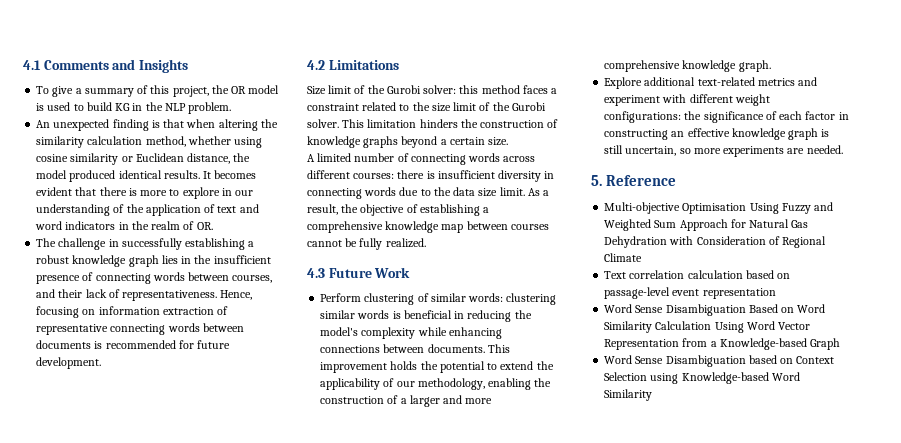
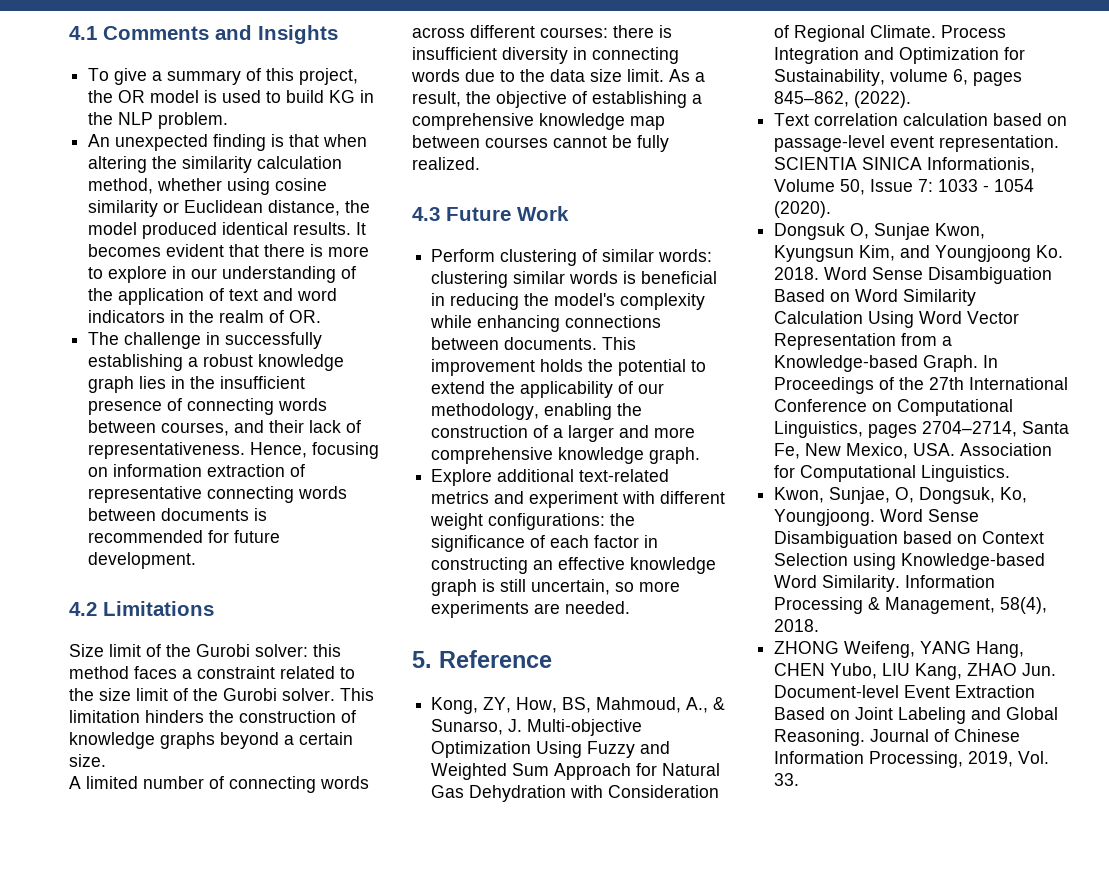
- Multi-objective Optimisation Using Fuzzy and Weighted Sum Approach for Natural Gas Dehydration with Consideration of Regional Climate
+ Kong, ZY, How, BS, Mahmoud, A., & Sunarso, J. Multi-objective Optimization Using Fuzzy and Weighted Sum Approach for Natural Gas Dehydration with Consideration of Regional Climate. Process Integration and Optimization for Sustainability, volume 6, pages 845–862, (2022).
- Text correlation calculation based on passage-level event representation
- Word Sense Disambiguation Based on Word Similarity Calculation Using Word Vector Representation from a Knowledge-based Graph
- Word Sense Disambiguation based on Context Selection using Knowledge-based Word Similarity
+ Text correlation calculation based on passage-level event representation. SCIENTIA SINICA Informationis, Volume 50, Issue 7: 1033 - 1054 (2020).
+ Dongsuk O, Sunjae Kwon, Kyungsun Kim, and Youngjoong Ko. 2018. Word Sense Disambiguation Based on Word Similarity Calculation Using Word Vector Representation from a Knowledge-based Graph. In Proceedings of the 27th International Conference on Computational Linguistics, pages 2704–2714, Santa Fe, New Mexico, USA. Association for Computational Linguistics.
+ Kwon, Sunjae, O, Dongsuk, Ko, Youngjoong. Word Sense Disambiguation based on Context Selection using Knowledge-based Word Similarity. Information Processing & Management, 58(4), 2018.
+ ZHONG Weifeng, YANG Hang, CHEN Yubo, LIU Kang, ZHAO Jun. Document-level Event Extraction Based on Joint Labeling and Global Reasoning. Journal of Chinese Information Processing, 2019, Vol. 33.

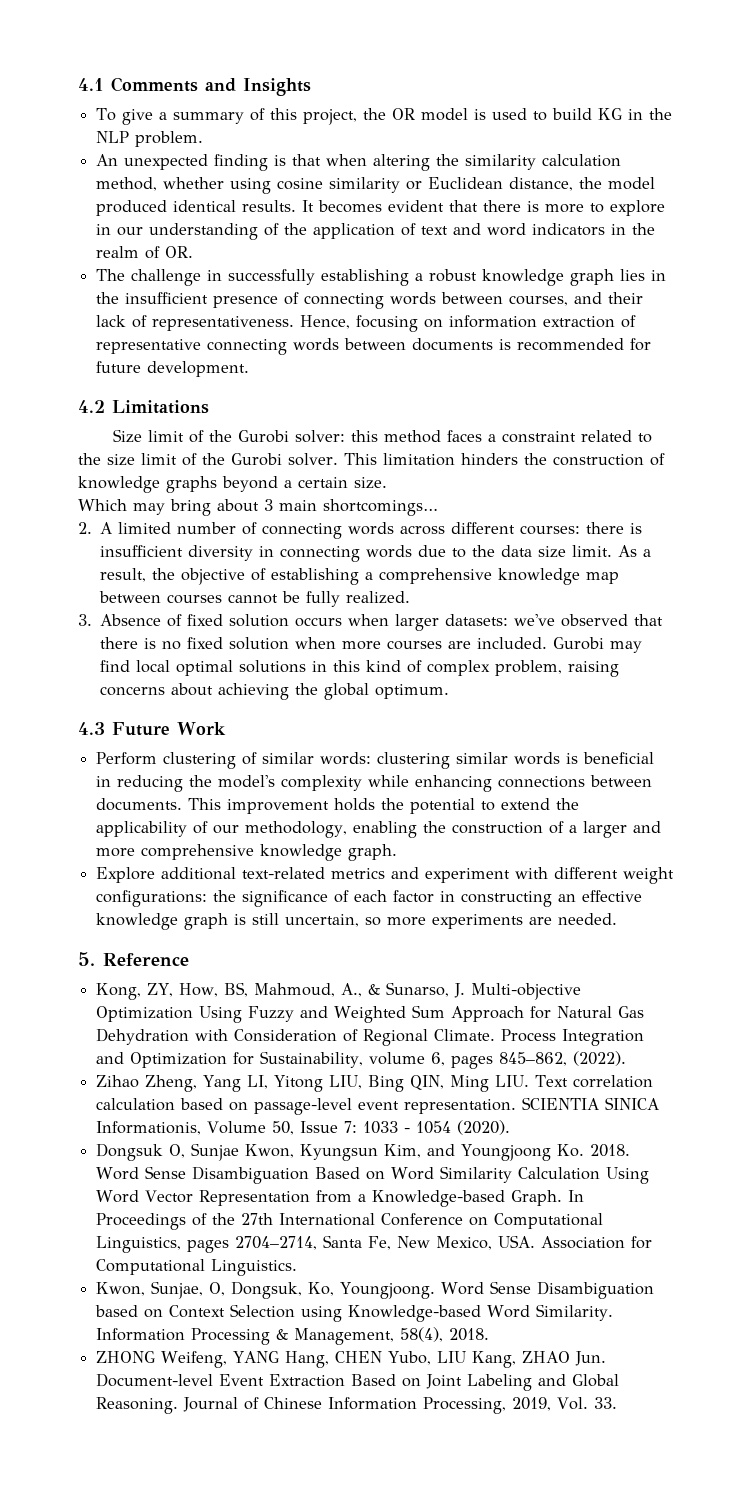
- A limited number of connecting words across different courses: there is insufficient diversity in connecting words due to the data size limit.
+ Which may bring about 3 main shortcomings…
+ 2. A limited number of connecting words across different courses: there is insufficient diversity in connecting words due to the data size limit.
+ 3. Absence of fixed solution occurs when larger datasets: we've observed that there is no fixed solution when more courses are included. Gurobi may find local optimal solutions in this kind of complex problem, raising concerns about achieving the global optimum.
- Text correlation calculation based on passage-level event representation.
+ Zihao Zheng, Yang LI, Yitong LIU, Bing QIN, Ming LIU. Text correlation calculation based on passage-level event representation.

